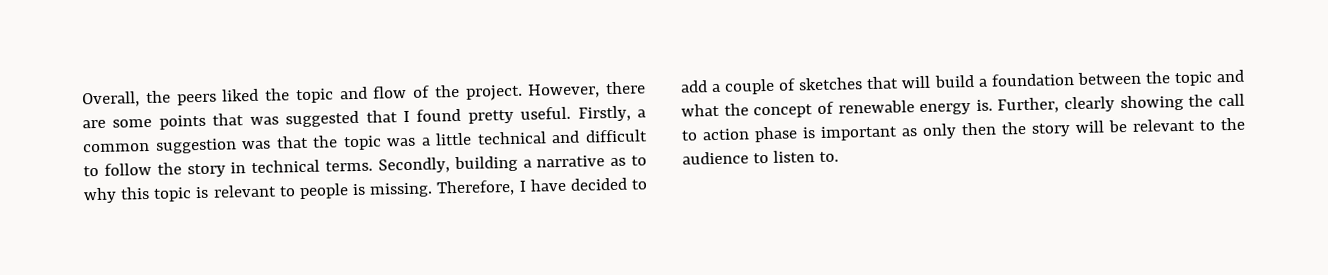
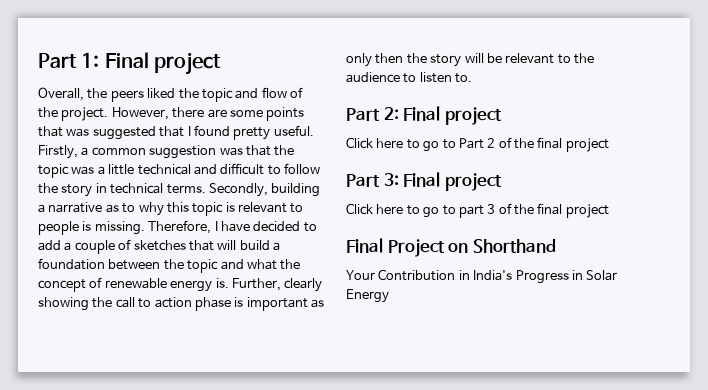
+ Part 1: Final project
+ Part 2: Final project
+ Click here to go to Part 2 of the final project
+ Part 3: Final project
+ Click here to go to part 3 of the final project
+ Final Project on Shorthand
+ Your Contribution in India's Progress in Solar Energy

